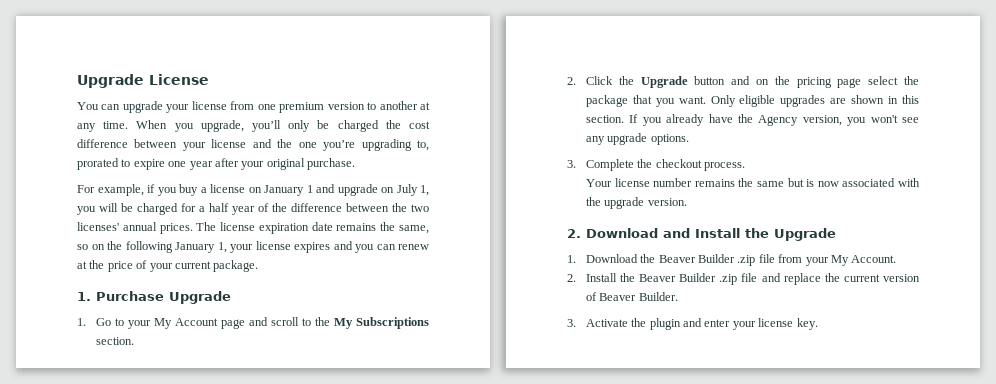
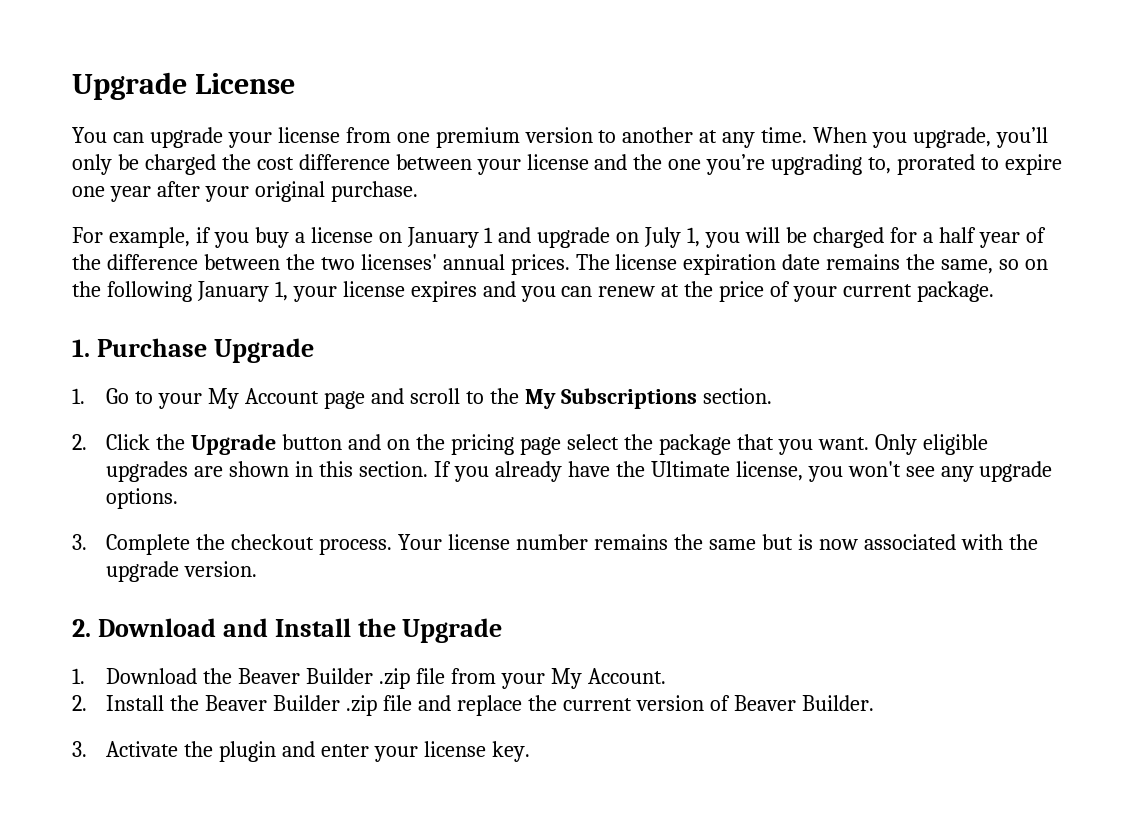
- If you already have the Agency version, you won't see any upgrade options.
+ If you already have the Ultimate license, you won't see any upgrade options.
- 3. Complete the checkout process.
- Your license number remains the same but is now associated with the upgrade version.
+ 3. Complete the checkout process. Your license number remains the same but is now associated with the upgrade version.

